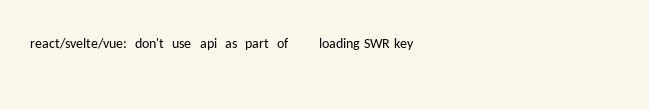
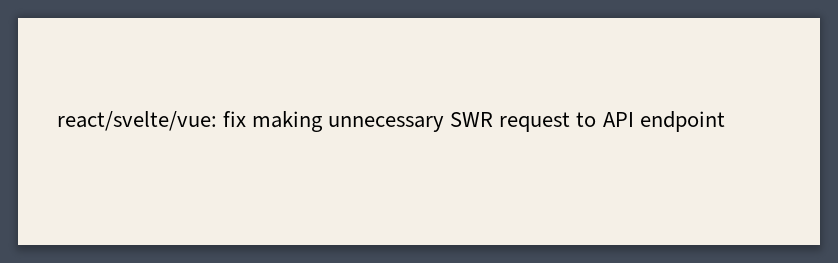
- react/svelte/vue: don't use api as part of loading SWR key
+ react/svelte/vue: fix making unnecessary SWR request to API endpoint

